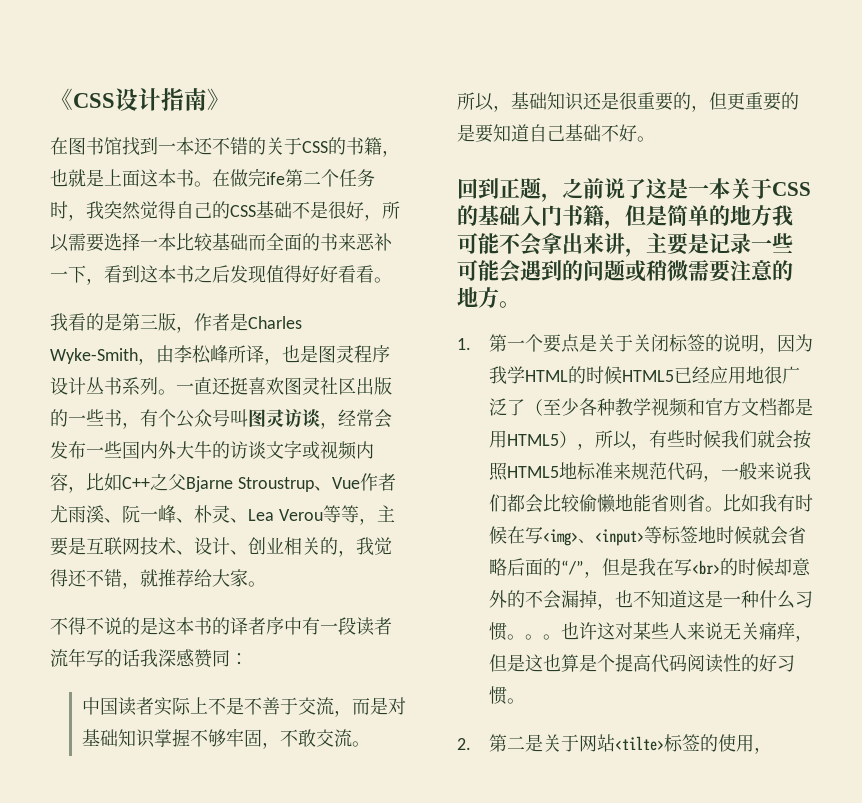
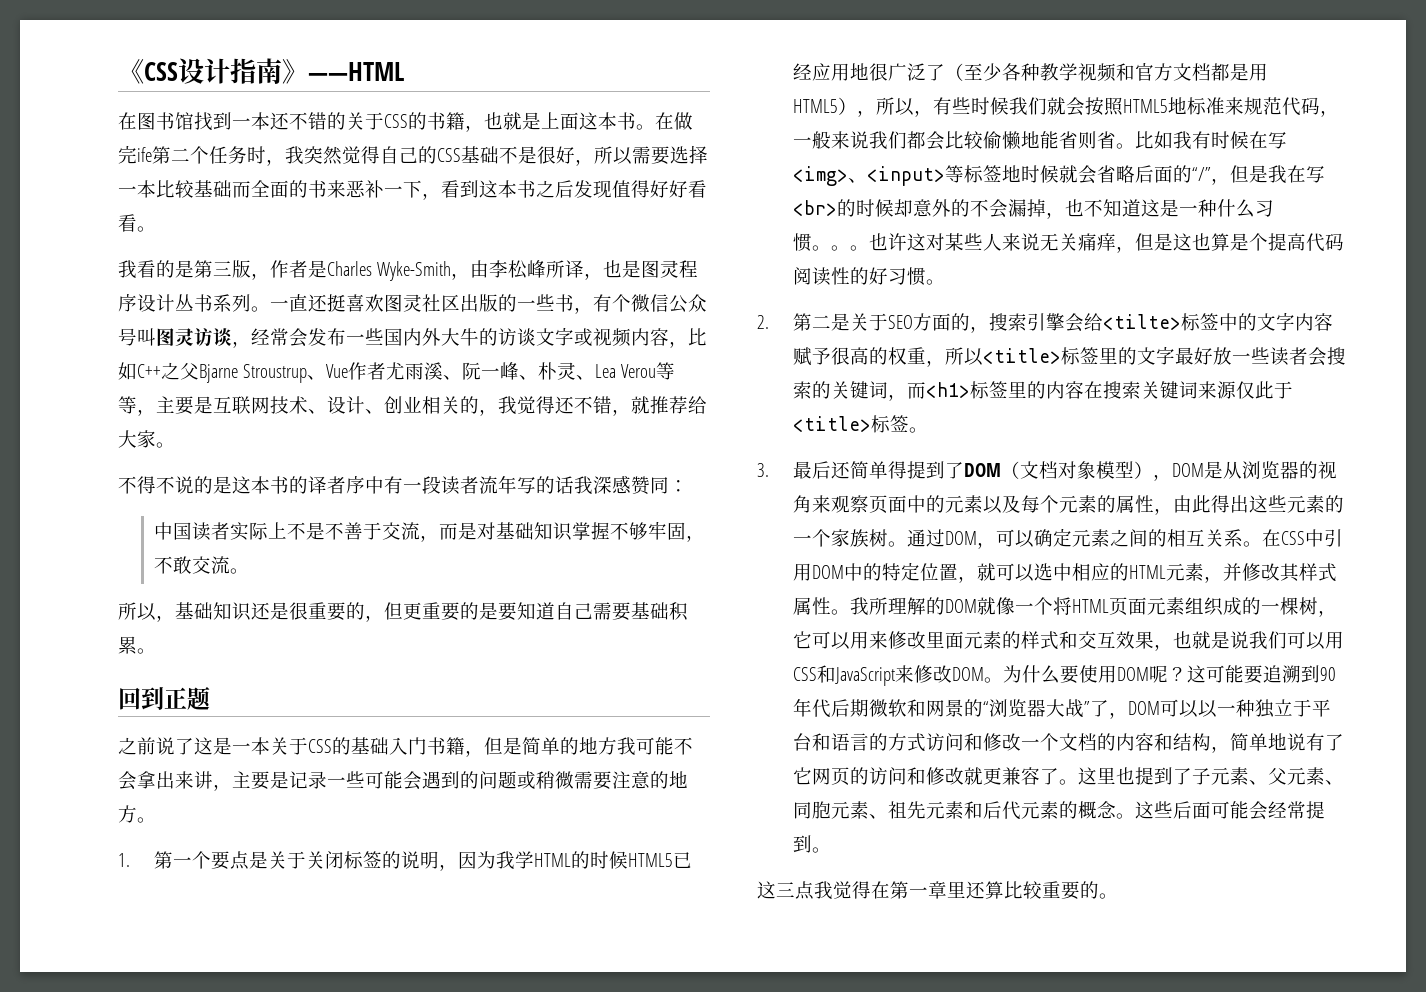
- 《CSS设计指南》
+ 《CSS设计指南》——HTML
- 一直还挺喜欢图灵社区出版的一些书，有个公众号叫图灵访谈，经常会发布一些国内外大牛的访谈文字或视频内容，比如C++之父Bjarne Stroustrup、Vue作者尤雨溪、阮一峰、朴灵、Lea Verou等等，主要是互联网技术、设计、创业相关的，我觉得还不错，就推荐给大家。
+ 一直还挺喜欢图灵社区出版的一些书，有个微信公众号叫图灵访谈，经常会发布一些国内外大牛的访谈文字或视频内容，比如C++之父Bjarne Stroustrup、Vue作者尤雨溪、阮一峰、朴灵、Lea Verou等等，主要是互联网技术、设计、创业相关的，我觉得还不错，就推荐给大家。
- 所以，基础知识还是很重要的，但更重要的是要知道自己基础不好。
+ 所以，基础知识还是很重要的，但更重要的是要知道自己需要基础积累。
- 回到正题，之前说了这是一本关于CSS的基础入门书籍，但是简单的地方我可能不会拿出来讲，主要是记录一些可能会遇到的问题或稍微需要注意的地方。
+ 回到正题
+ 之前说了这是一本关于CSS的基础入门书籍，但是简单的地方我可能不会拿出来讲，主要是记录一些可能会遇到的问题或稍微需要注意的地方。
- 2.第二是关于网站<tilte>标签的使用，
+ 2.第二是关于SEO方面的，搜索引擎会给<tilte>标签中的文字内容赋予很高的权重，所以<title>标签里的文字最好放一些读者会搜索的关键词，而<h1>标签里的内容在搜索关键词来源仅此于<title>标签。
+ 3.最后还简单得提到了DOM（文档对象模型），DOM是从浏览器的视角来观察页面中的元素以及每个元素的属性，由此得出这些元素的一个家族树。通过DOM，可以确定元素之间的相互关系。在CSS中引用DOM中的特定位置，就可以选中相应的HTML元素，并修改其样式属性。我所理解的DOM就像一个将HTML页面元素组织成的一棵树，它可以用来修改里面元素的样式和交互效果，也就是说我们可以用CSS和JavaScript来修改DOM。为什么要使用DOM呢？这可能要追溯到90年代后期微软和网景的“浏览器大战”了，DOM可以以一种独立于平台和语言的方式访问和修改一个文档的内容和结构，简单地说有了它网页的访问和修改就更兼容了。这里也提到了子元素、父元素、同胞元素、祖先元素和后代元素的概念。这些后面可能会经常提到。
+ 这三点我觉得在第一章里还算比较重要的。

